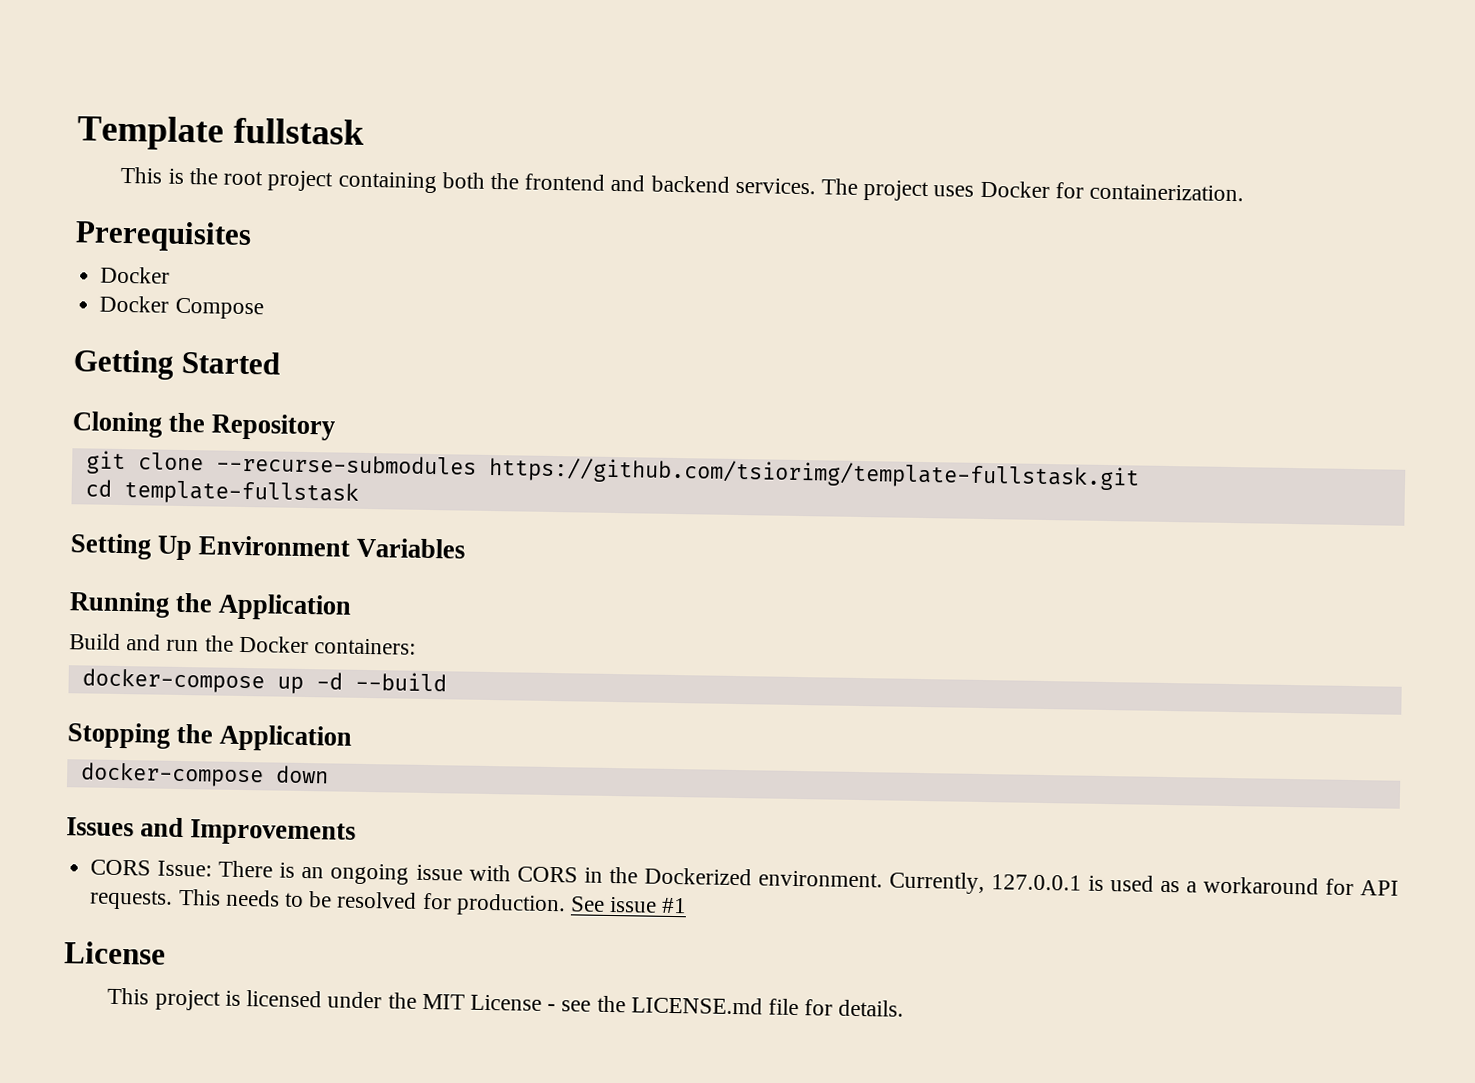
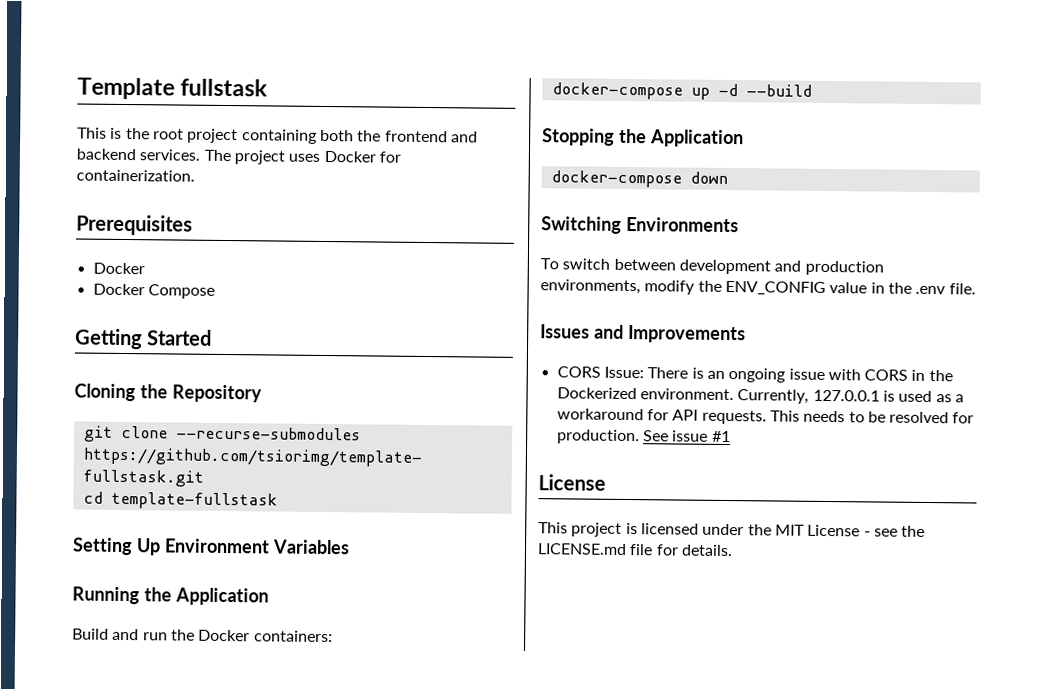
+ Switching Environments
+ To switch between development and production environments, modify the ENV_CONFIG value in the .env file.

